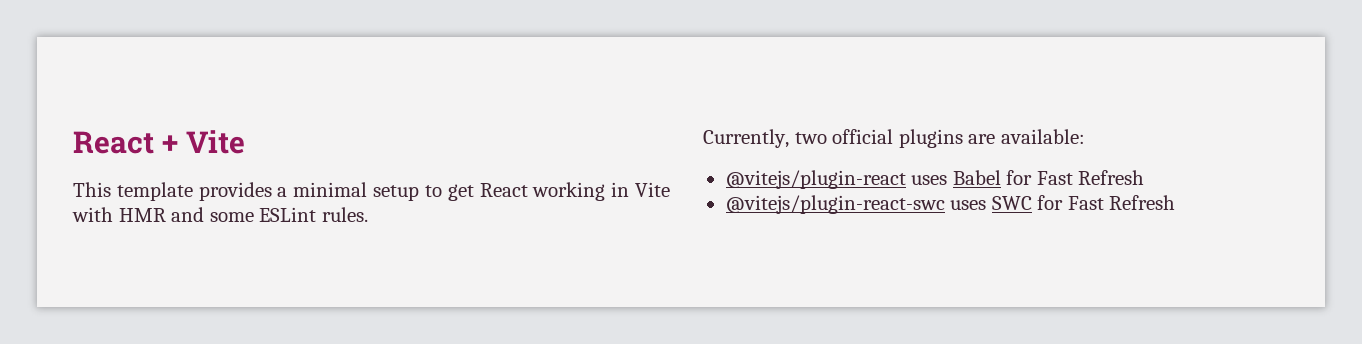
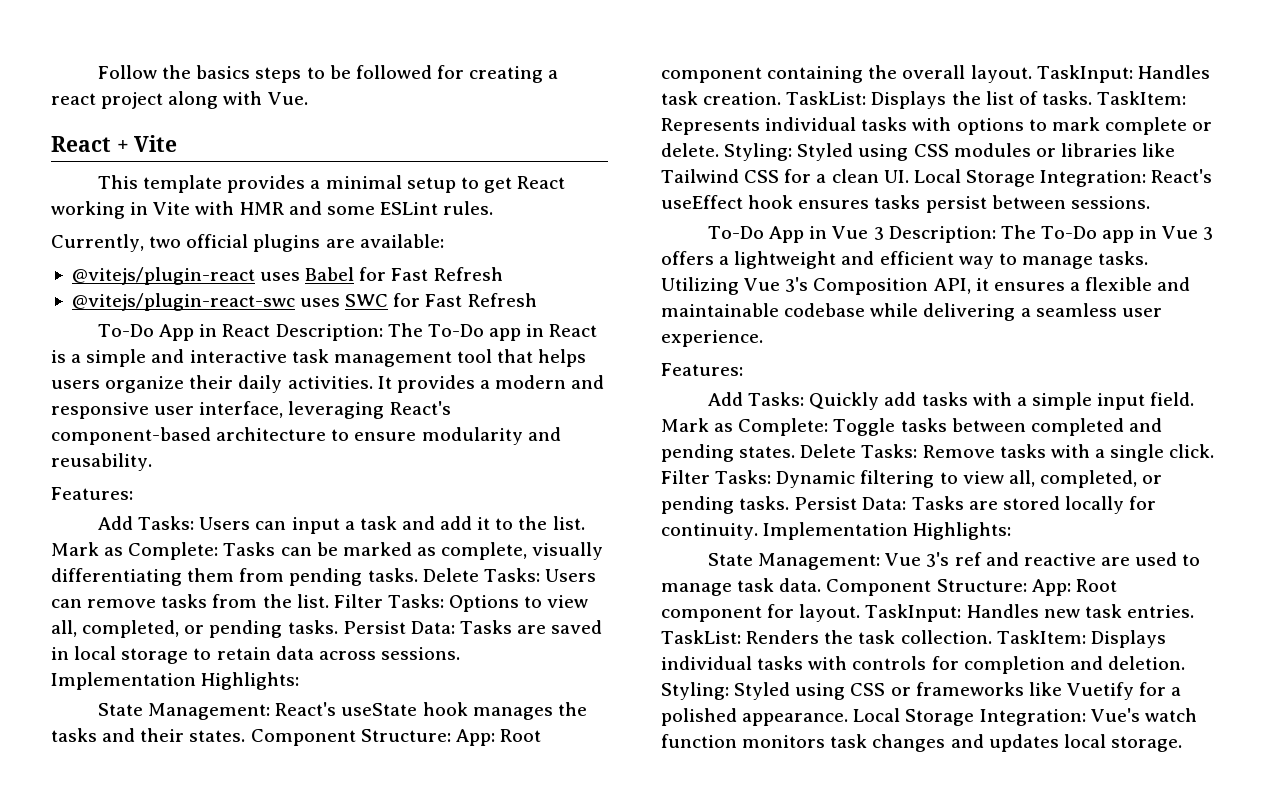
+ Follow the basics steps to be followed for creating a react project along with Vue.
+ To-Do App in React Description: The To-Do app in React is a simple and interactive task management tool that helps users organize their daily activities. It provides a modern and responsive user interface, leveraging React's component-based architecture to ensure modularity and reusability.
+ Features:
+ Add Tasks: Users can input a task and add it to the list. Mark as Complete: Tasks can be marked as complete, visually differentiating them from pending tasks. Delete Tasks: Users can remove tasks from the list. Filter Tasks: Options to view all, completed, or pending tasks. Persist Data: Tasks are saved in local storage to retain data across sessions. Implementation Highlights:
+ State Management: React's useState hook manages the tasks and their states. Component Structure: App: Root component containing the overall layout. TaskInput: Handles task creation. TaskList: Displays the list of tasks. TaskItem: Represents individual tasks with options to mark complete or delete. Styling: Styled using CSS modules or libraries like Tailwind CSS for a clean UI. Local Storage Integration: React's useEffect hook ensures tasks persist between sessions.
+ To-Do App in Vue 3 Description: The To-Do app in Vue 3 offers a lightweight and efficient way to manage tasks. Utilizing Vue 3's Composition API, it ensures a flexible and maintainable codebase while delivering a seamless user experience.
+ Features:
+ Add Tasks: Quickly add tasks with a simple input field. Mark as Complete: Toggle tasks between completed and pending states. Delete Tasks: Remove tasks with a single click. Filter Tasks: Dynamic filtering to view all, completed, or pending tasks. Persist Data: Tasks are stored locally for continuity. Implementation Highlights:
+ State Management: Vue 3's ref and reactive are used to manage task data. Component Structure: App: Root component for layout. TaskInput: Handles new task entries. TaskList: Renders the task collection. TaskItem: Displays individual tasks with controls for completion and deletion. Styling: Styled using CSS or frameworks like Vuetify for a polished appearance. Local Storage Integration: Vue's watch function monitors task changes and updates local storage.

